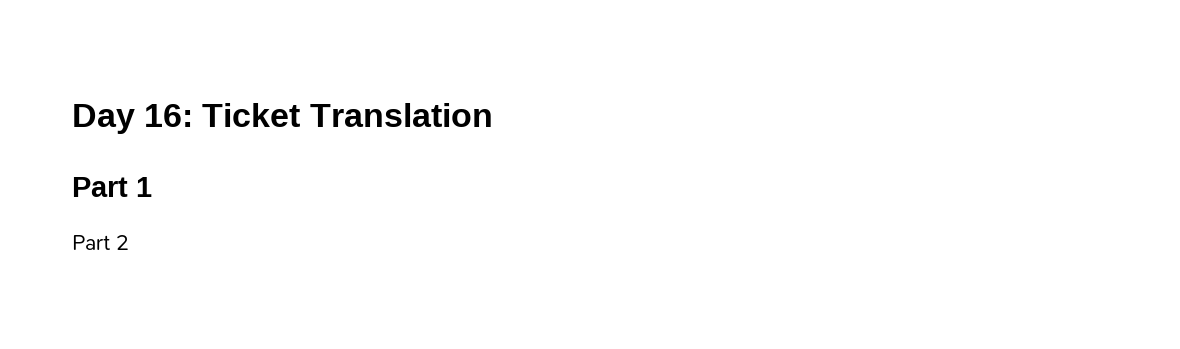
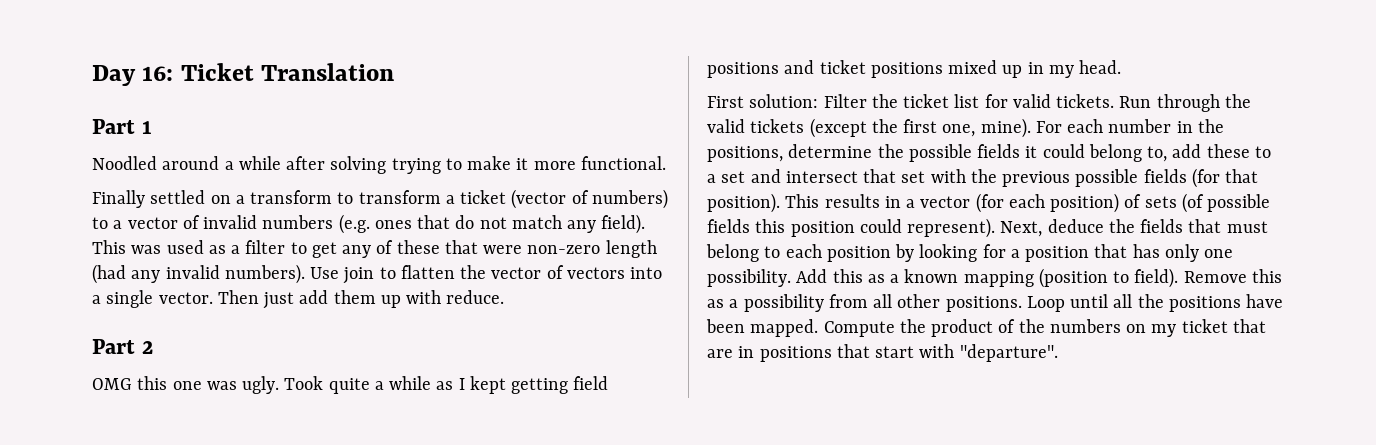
+ Noodled around a while after solving trying to make it more functional.
+ Finally settled on a transform to transform a ticket (vector of numbers) to a vector of invalid numbers (e.g. ones that do not match any field). This was used as a filter to get any of these that were non-zero length (had any invalid numbers). Use join to flatten the vector of vectors into a single vector. Then just add them up with reduce.
  Part 2
+ OMG this one was ugly. Took quite a while as I kept getting field positions and ticket positions mixed up in my head.
+ First solution: Filter the ticket list for valid tickets. Run through the valid tickets (except the first one, mine). For each number in the positions, determine the possible fields it could belong to, add these to a set and intersect that set with the previous possible fields (for that position). This results in a vector (for each position) of sets (of possible fields this position could represent). Next, deduce the fields that must belong to each position by looking for a position that has only one possibility. Add this as a known mapping (position to field). Remove this as a possibility from all other positions. Loop until all the positions have been mapped. Compute the product of the numbers on my ticket that are in positions that start with "departure".

